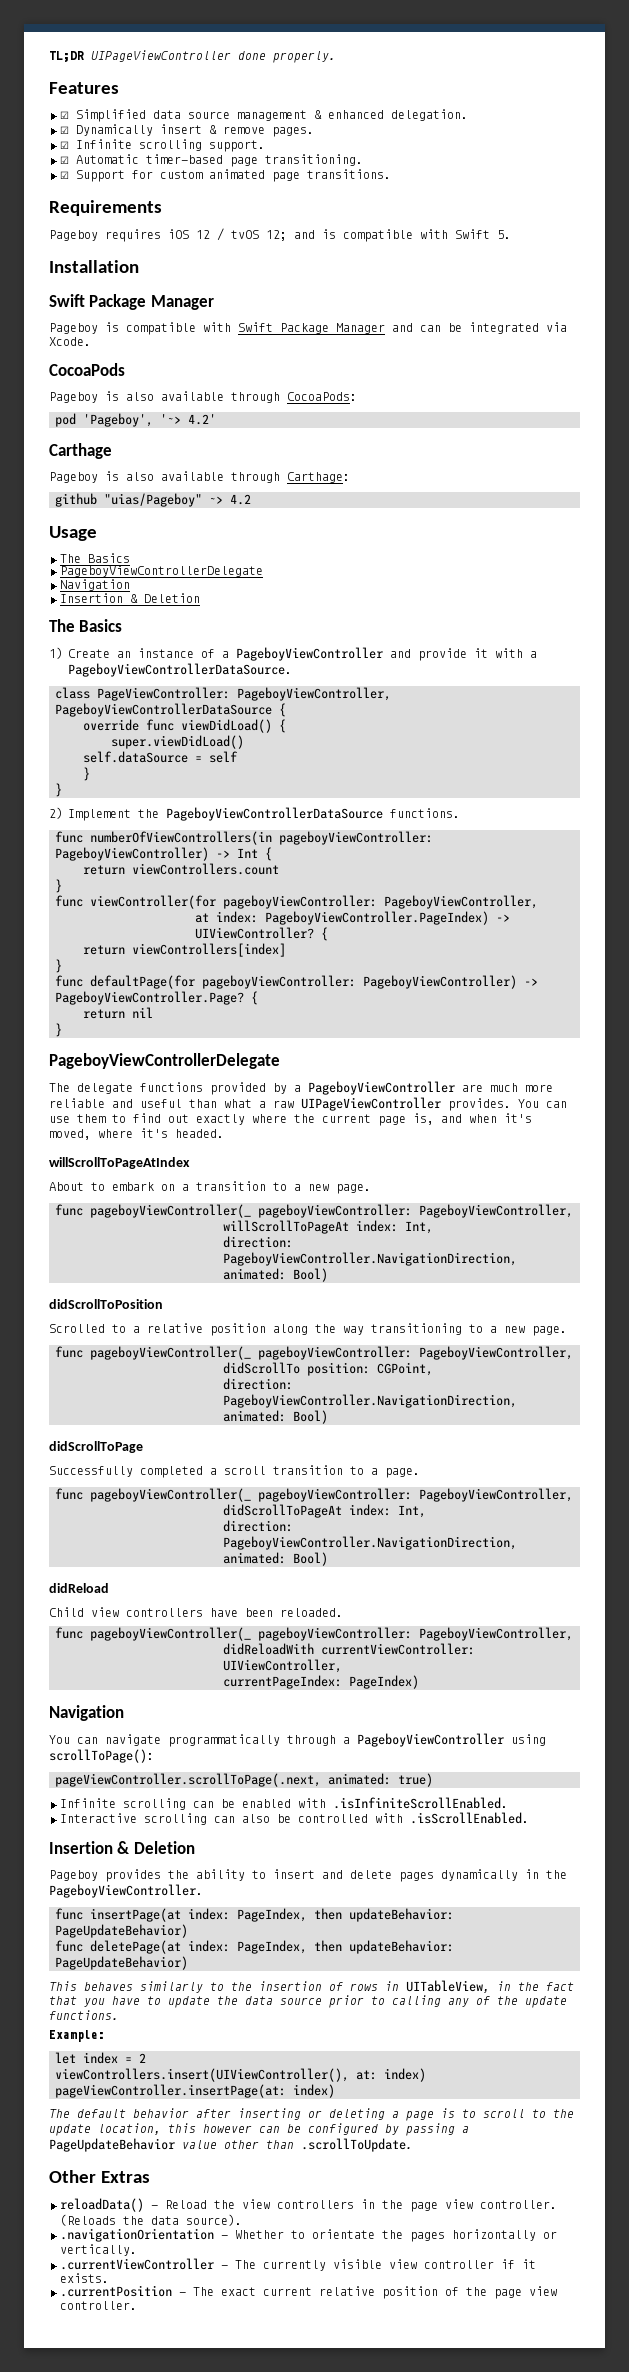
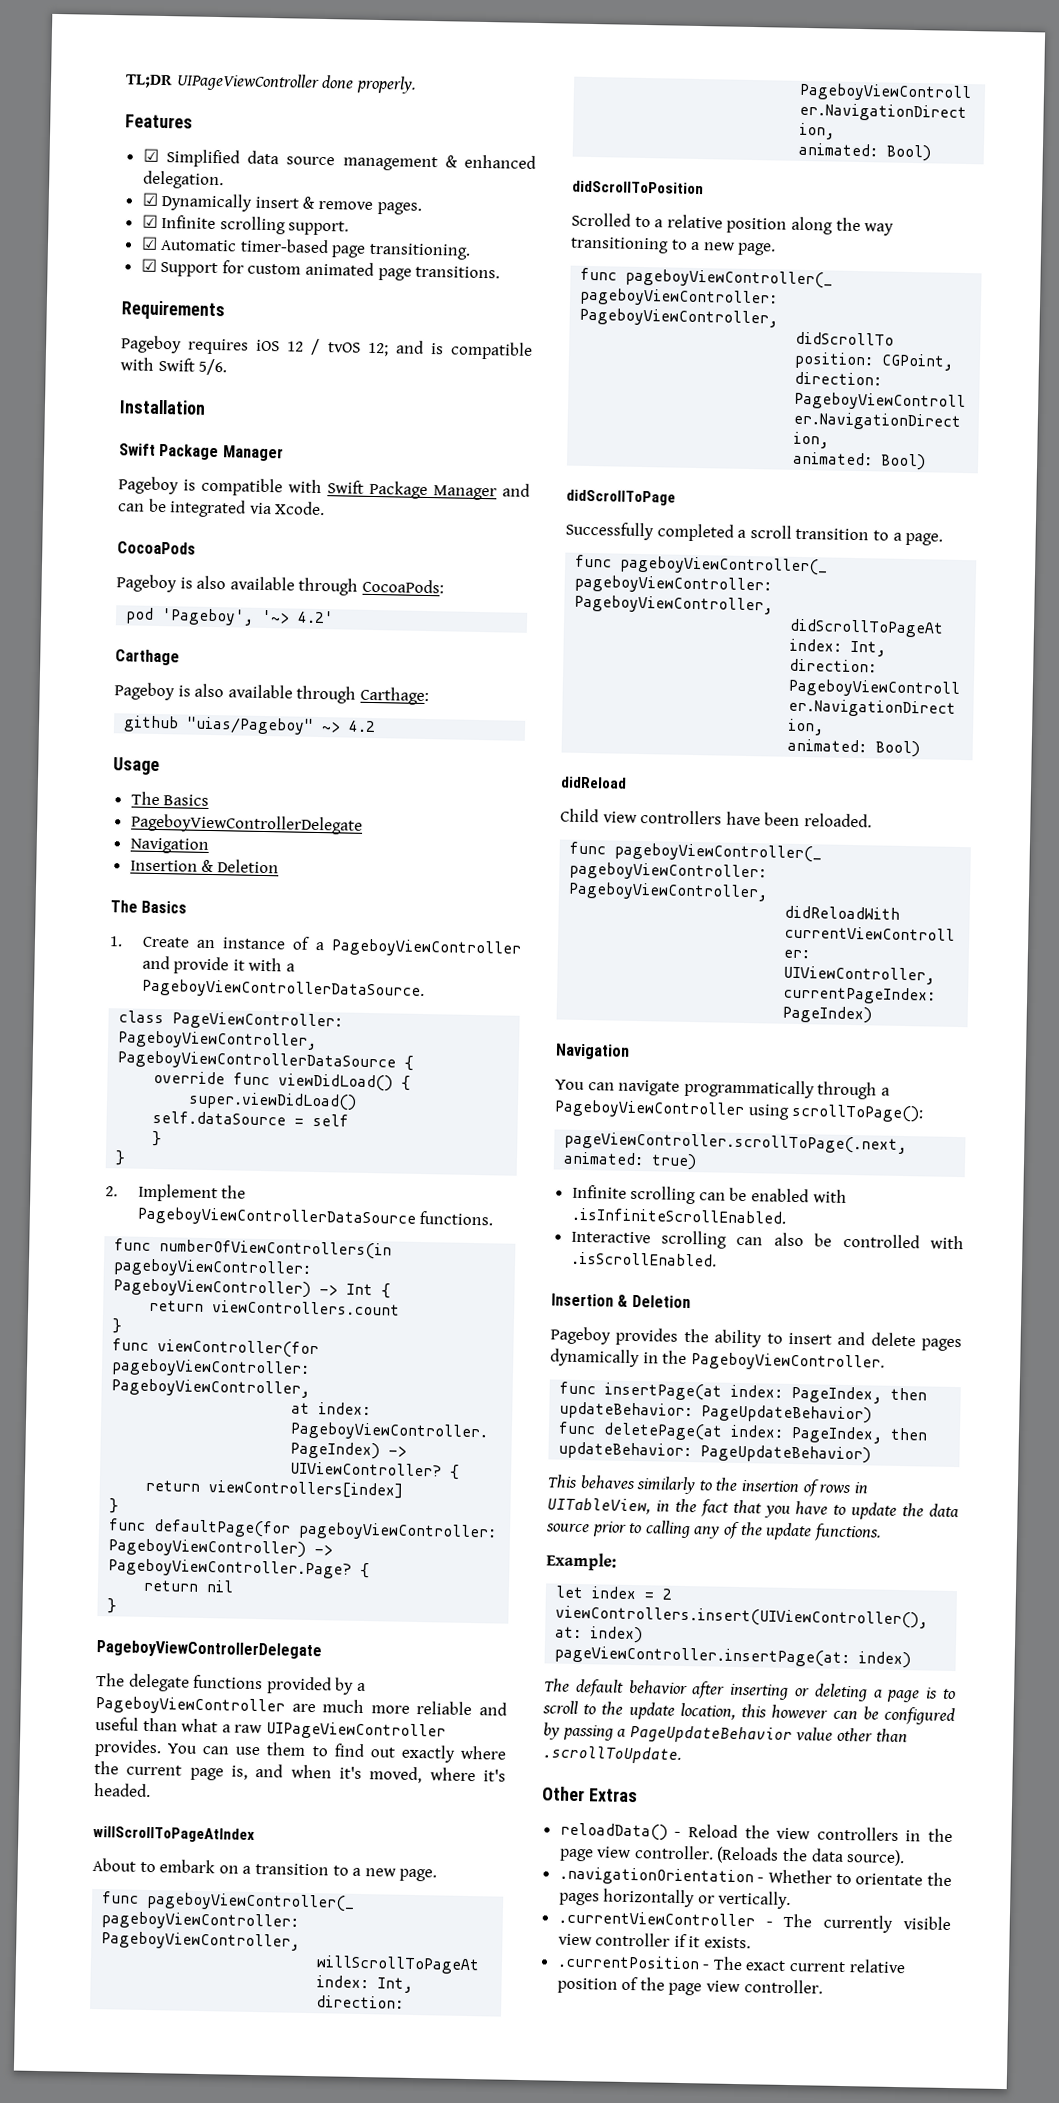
- Pageboy requires iOS 12 / tvOS 12; and is compatible with Swift 5.
+ Pageboy requires iOS 12 / tvOS 12; and is compatible with Swift 5/6.
- 1) Create an instance of a PageboyViewController and provide it with a PageboyViewControllerDataSource.
+ 1. Create an instance of a PageboyViewController and provide it with a PageboyViewControllerDataSource.
- 2) Implement the PageboyViewControllerDataSource functions.
+ 2. Implement the PageboyViewControllerDataSource functions.

